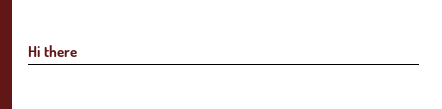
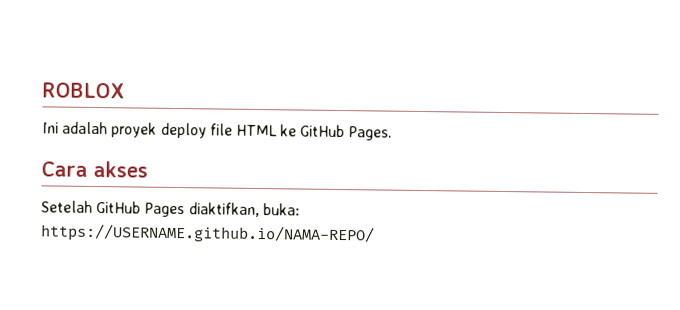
- Hi there
+ ROBLOX
+ Ini adalah proyek deploy file HTML ke GitHub Pages.
+ Cara akses
+ Setelah GitHub Pages diaktifkan, buka:
+ https://USERNAME.github.io/NAMA-REPO/

